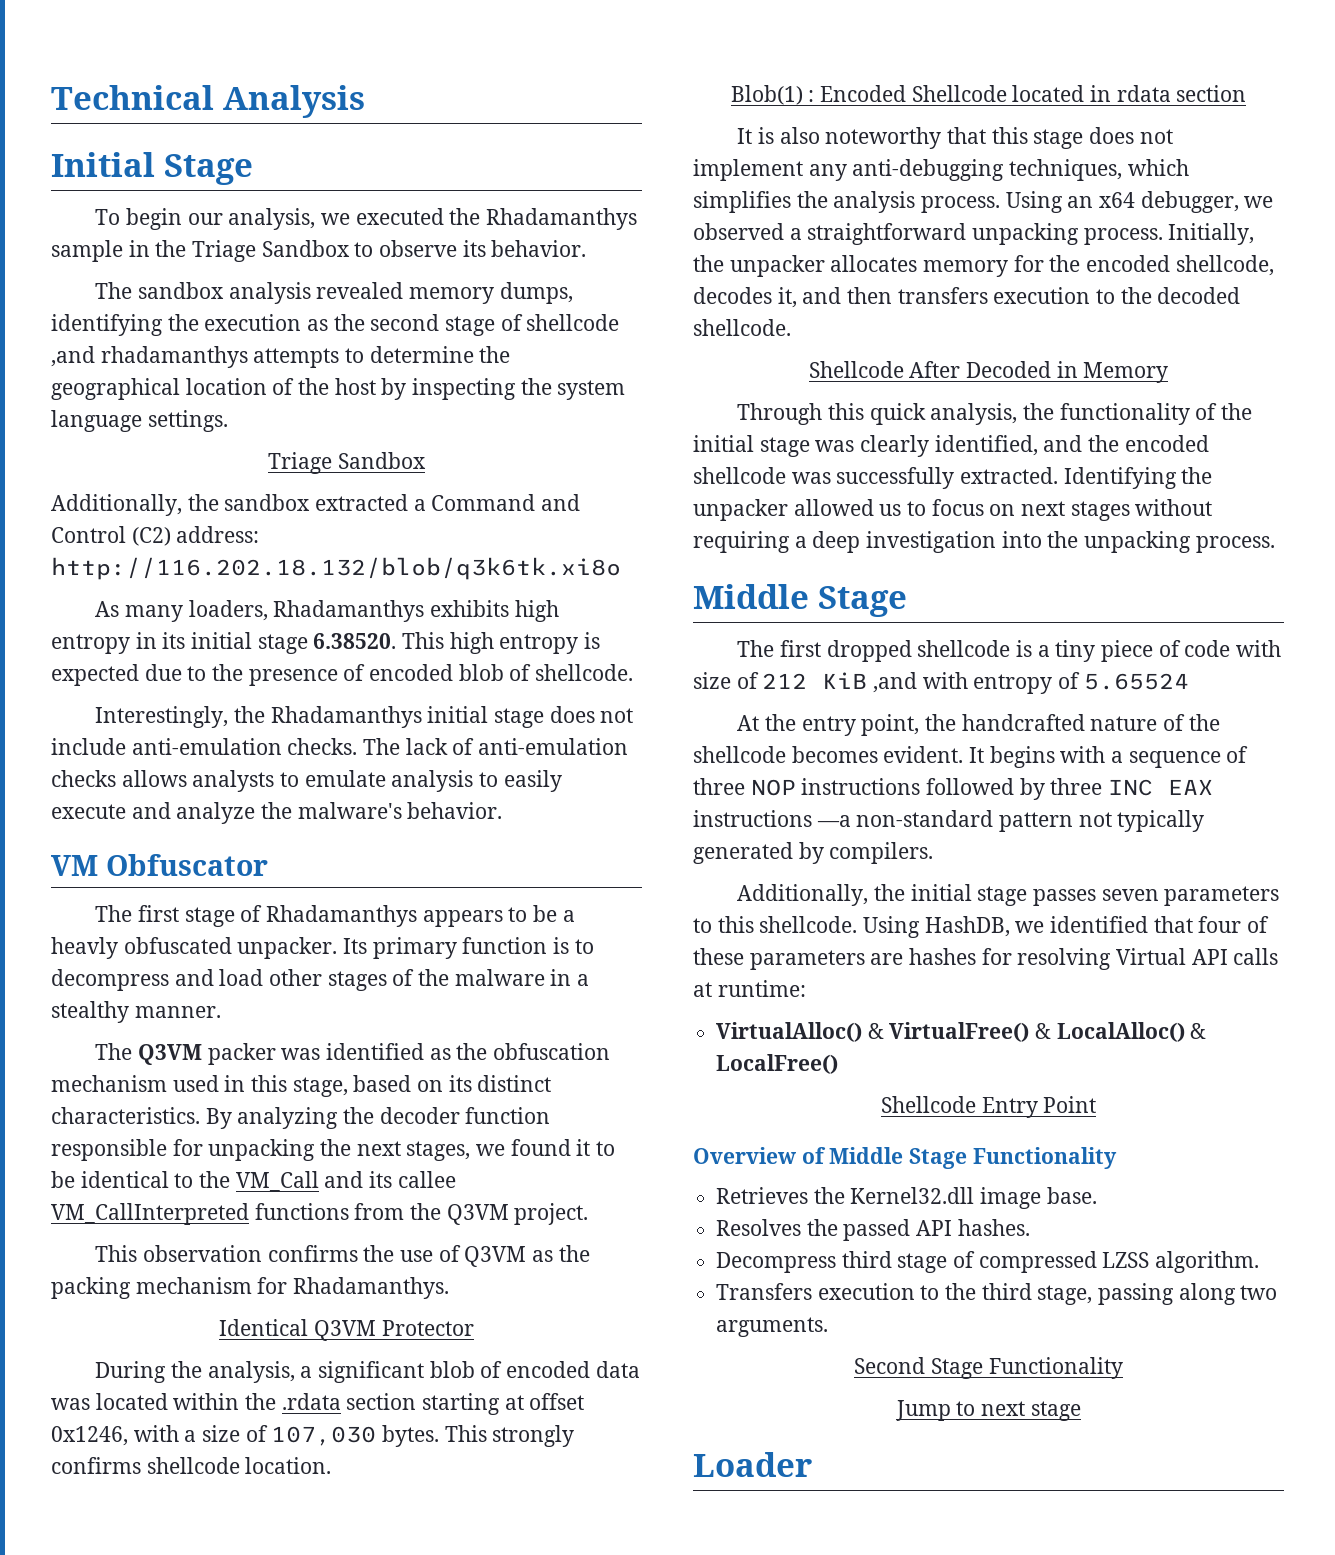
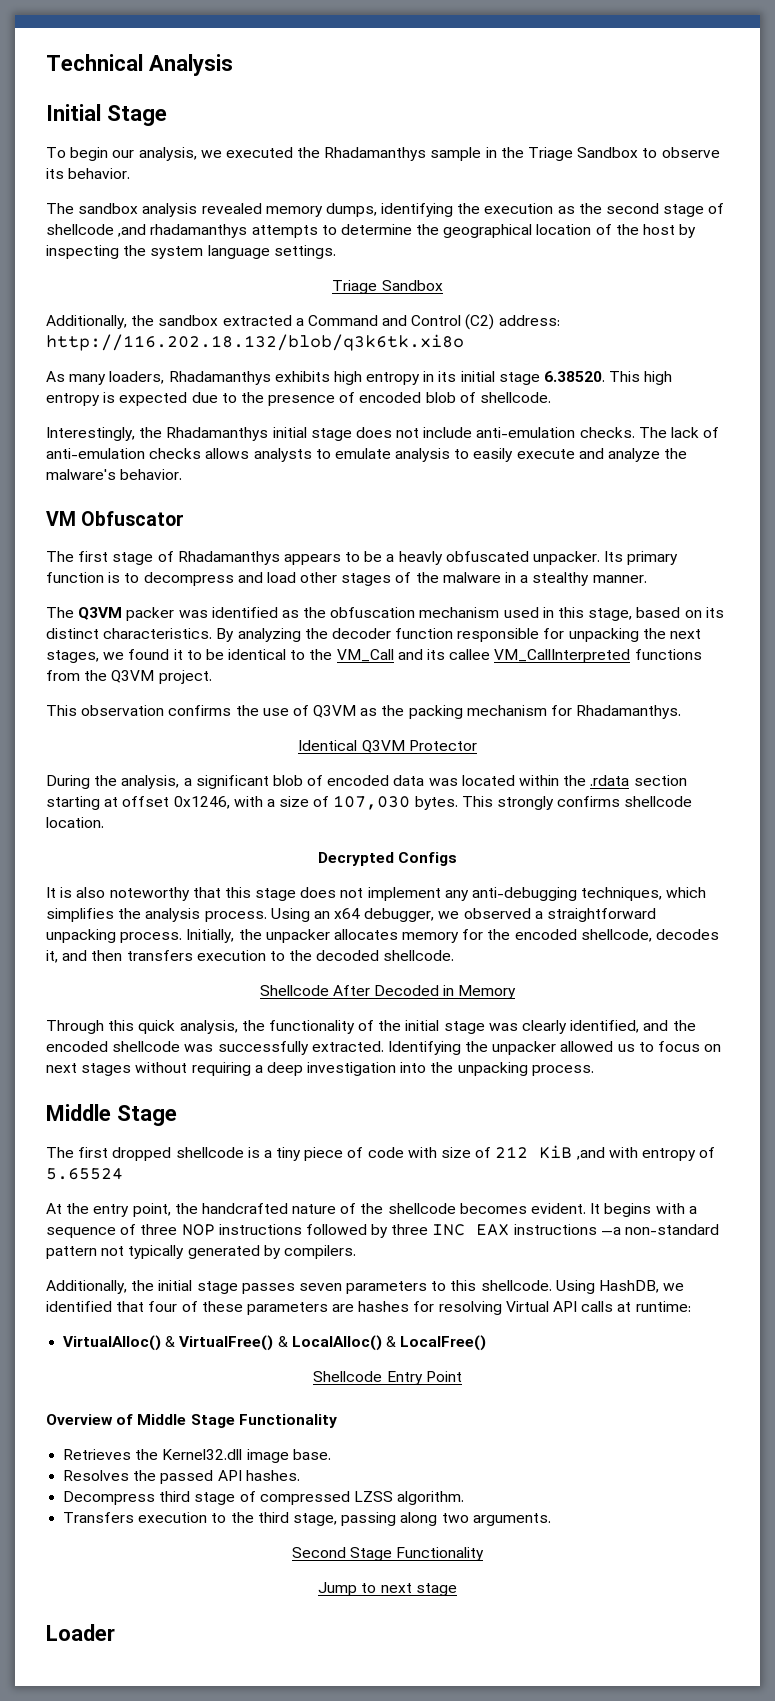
- Blob(1) : Encoded Shellcode located in rdata section
+ Decrypted Configs

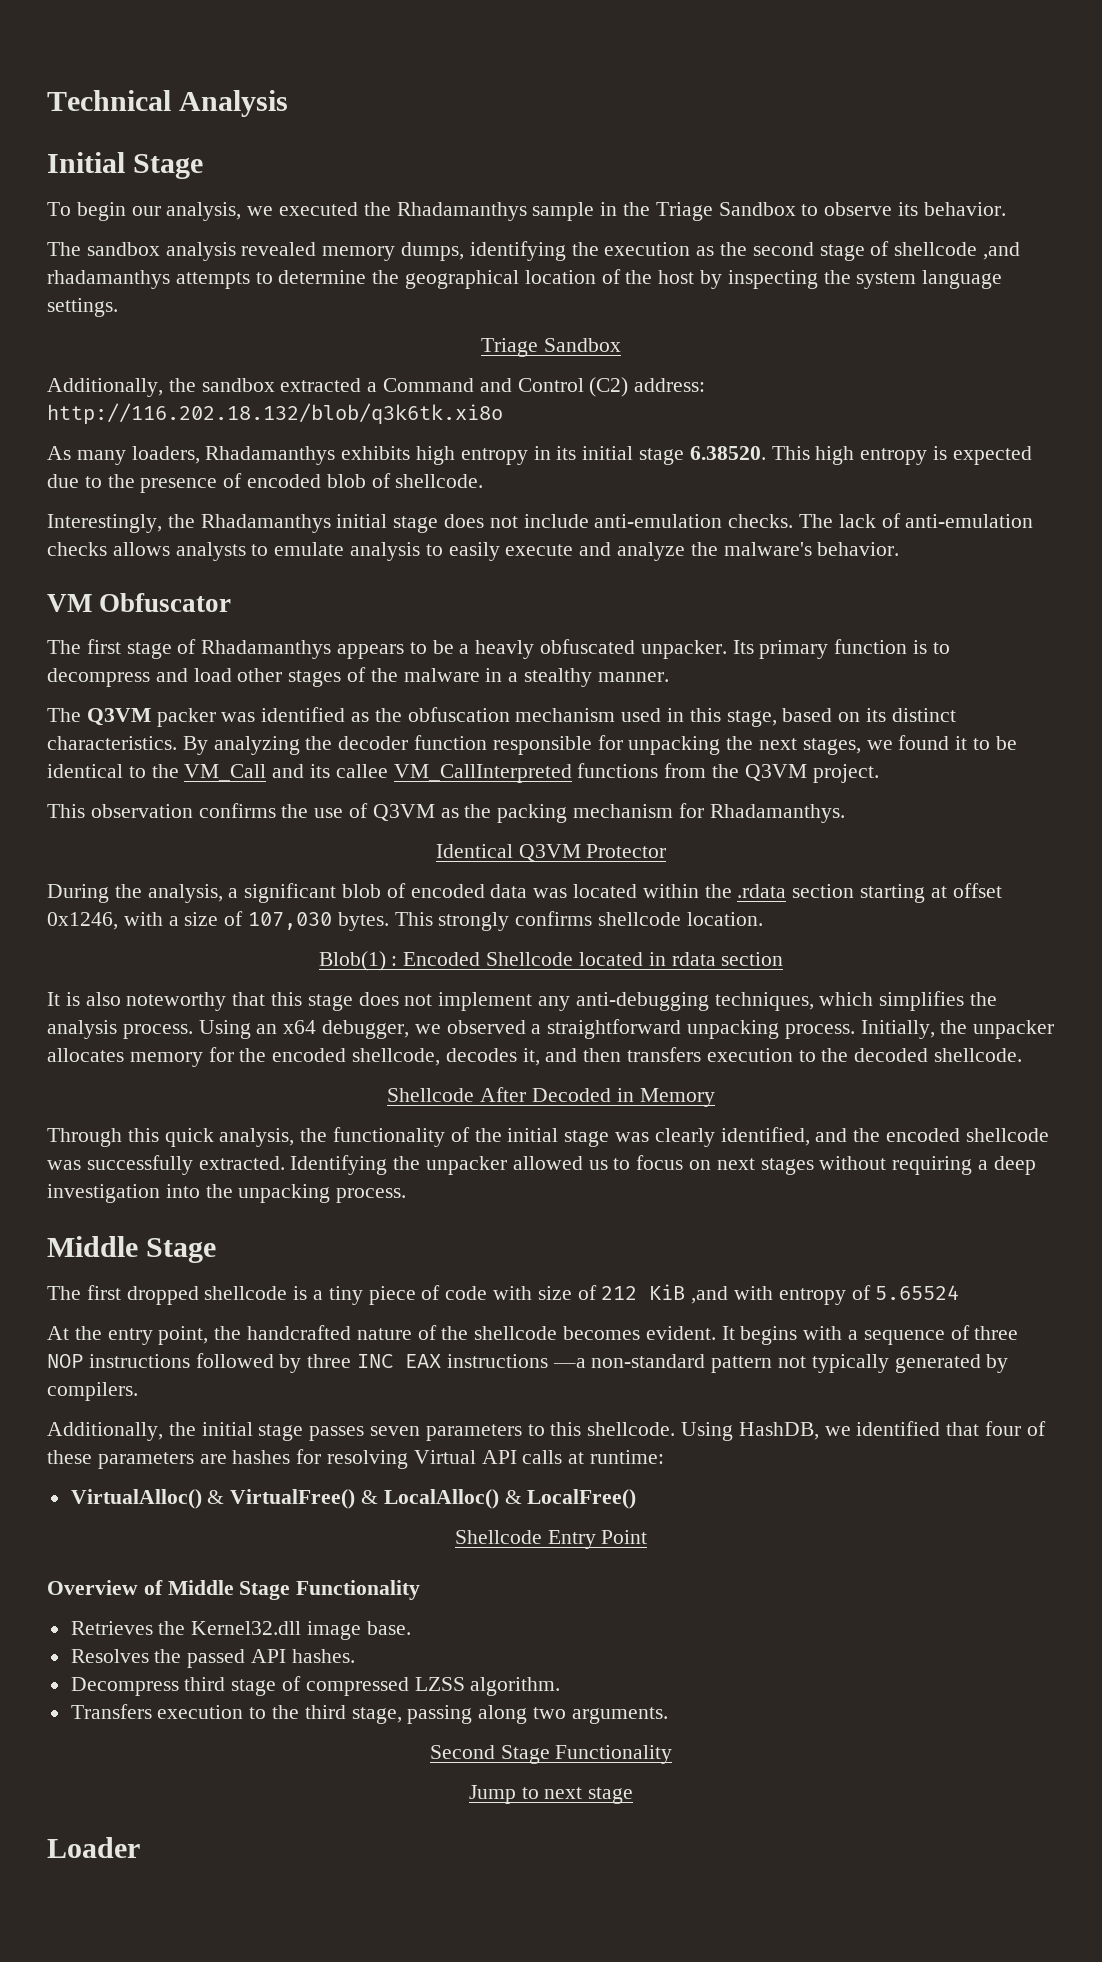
- Decrypted Configs
+ Blob(1) : Encoded Shellcode located in rdata section

